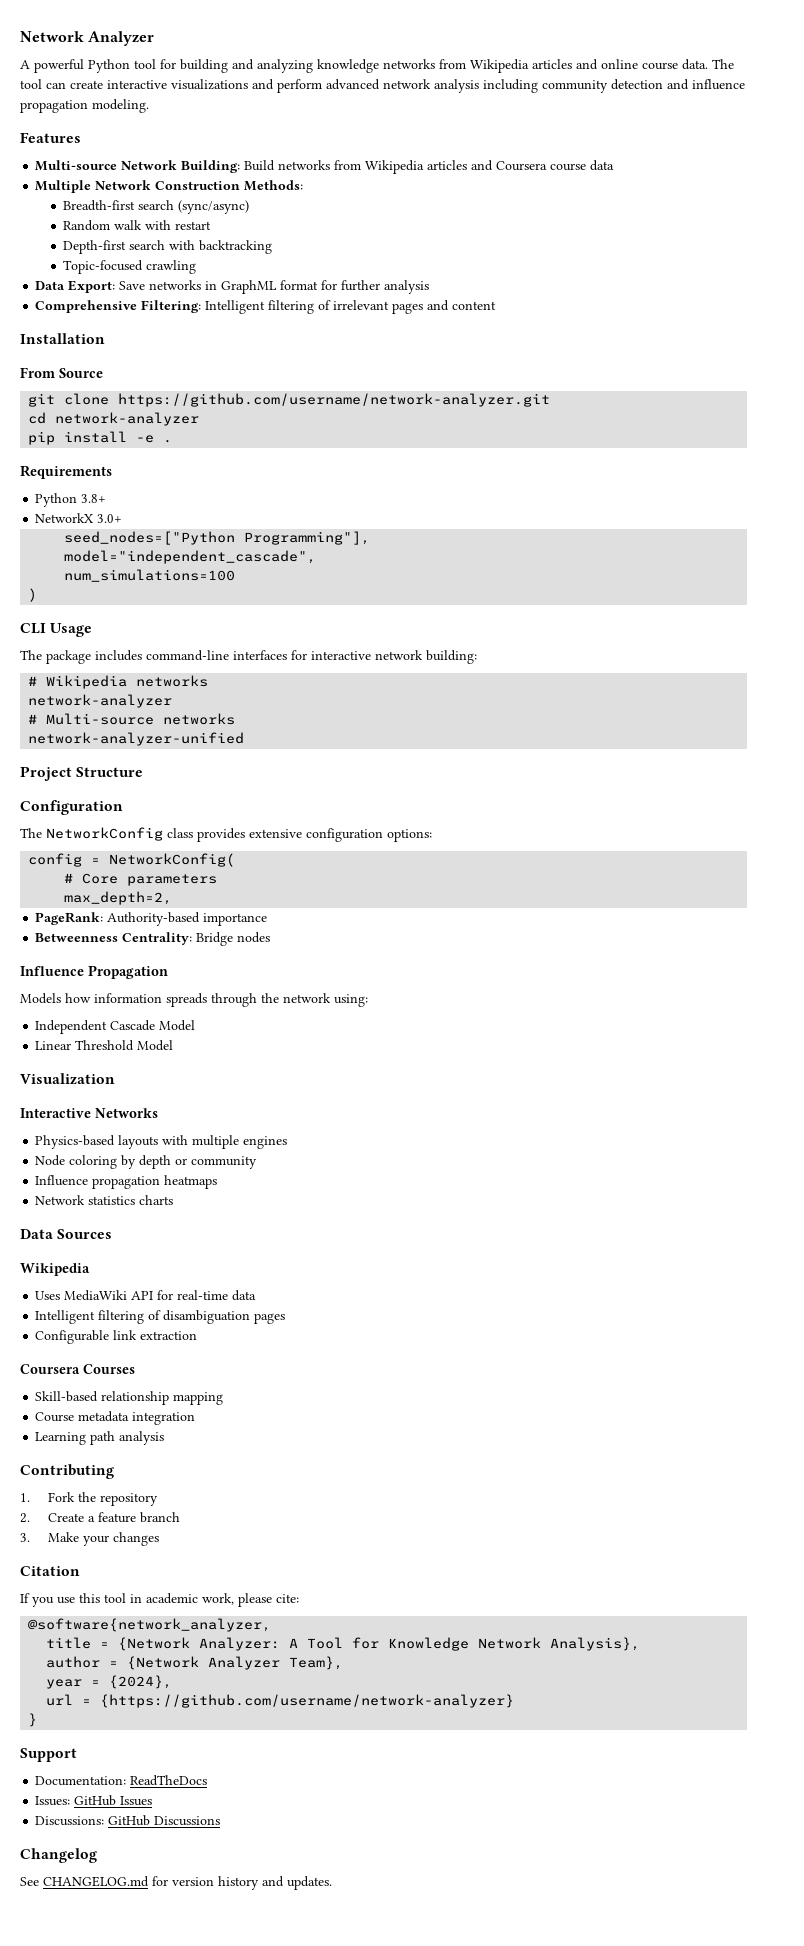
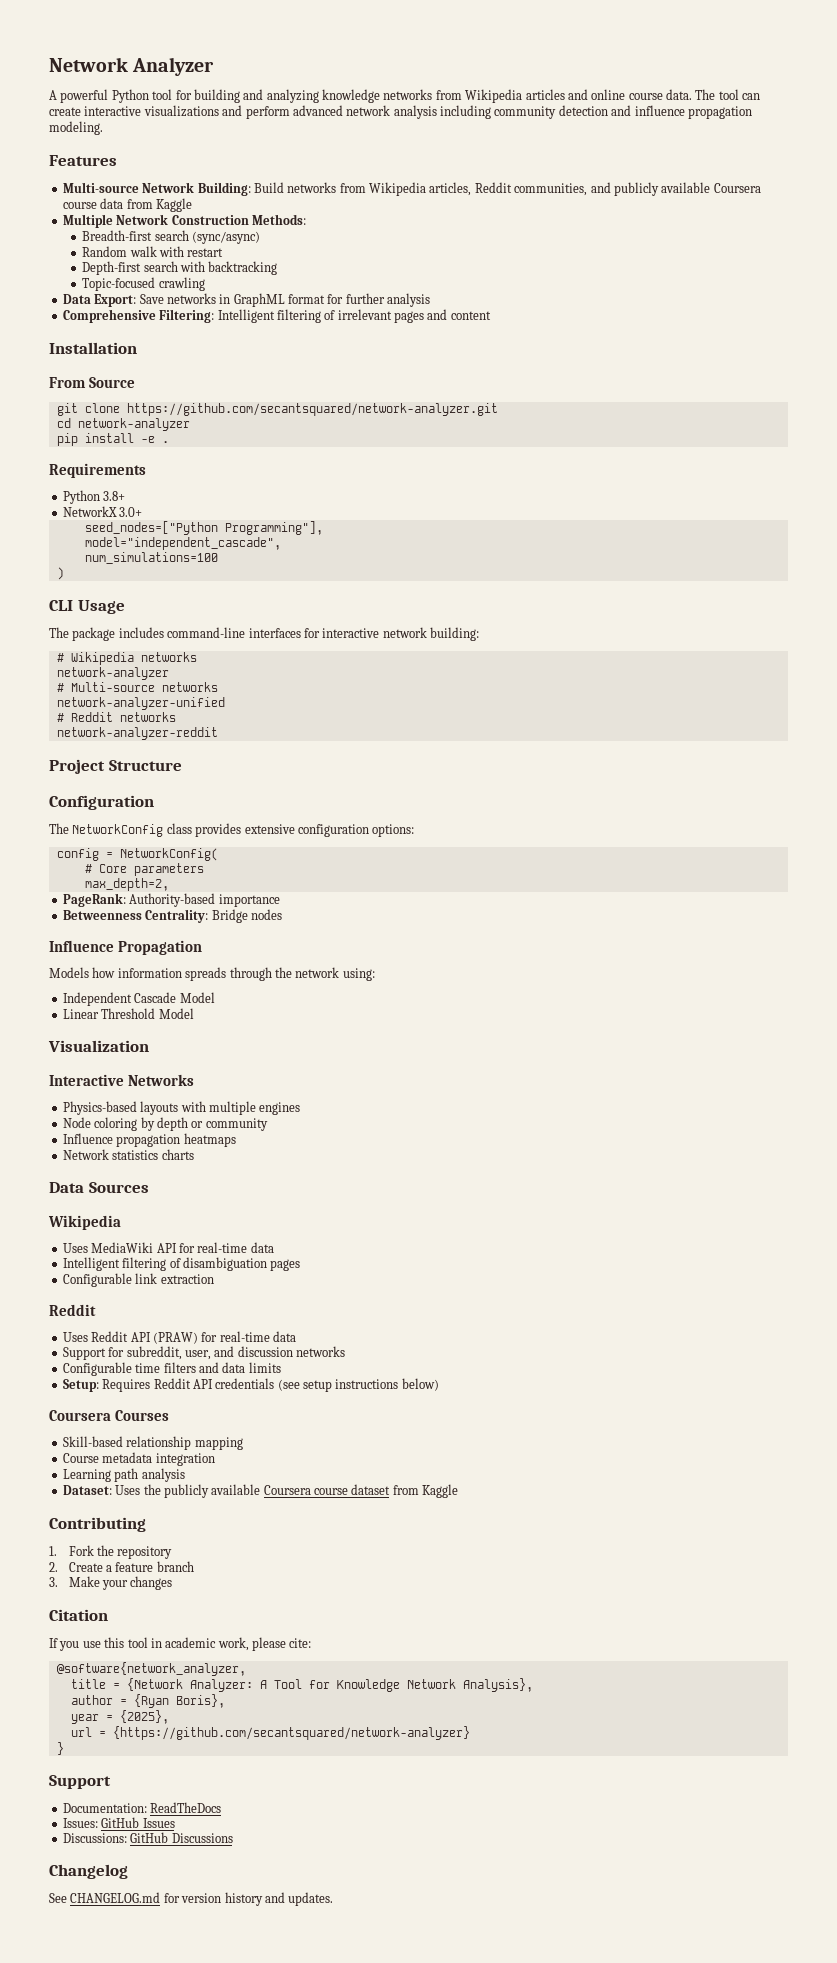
- Multi-source Network Building: Build networks from Wikipedia articles and Coursera course data
+ Multi-source Network Building: Build networks from Wikipedia articles, Reddit communities, and publicly available Coursera course data from Kaggle
- git clone https://github.com/username/network-analyzer.git
+ git clone https://github.com/secantsquared/network-analyzer.git
+ # Reddit networks
+ network-analyzer-reddit
  Configurable link extraction
+ Reddit
+ Uses Reddit API (PRAW) for real-time data
+ Support for subreddit, user, and discussion networks
+ Configurable time filters and data limits
+ Setup: Requires Reddit API credentials (see setup instructions below)
+ Dataset: Uses the publicly available Coursera course dataset from Kaggle
- author = {Network Analyzer Team},
+ author = {Ryan Boris},
- year = {2024},
+ year = {2025},
- url = {https://github.com/username/network-analyzer}
+ url = {https://github.com/secantsquared/network-analyzer}

